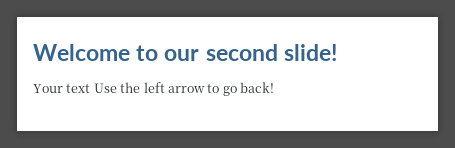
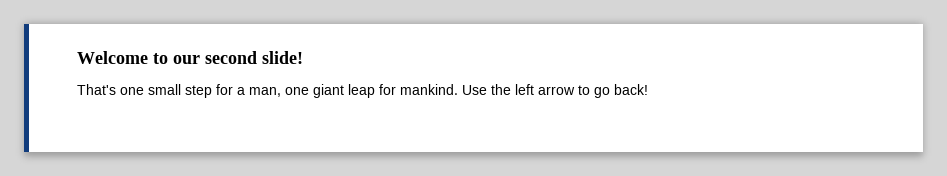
- Your text Use the left arrow to go back!
+ That's one small step for a man, one giant leap for mankind. Use the left arrow to go back!

